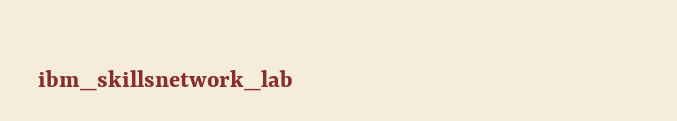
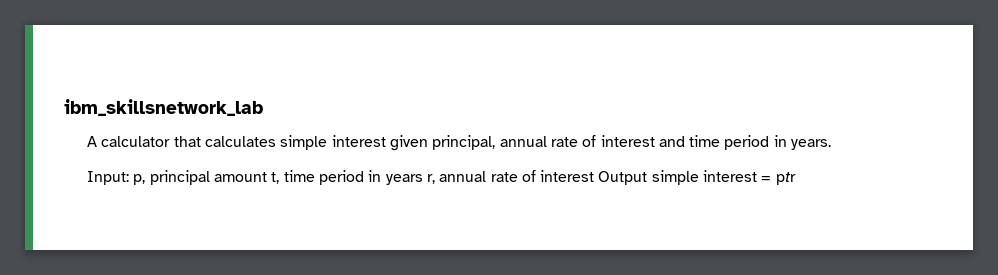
+ A calculator that calculates simple interest given principal, annual rate of interest and time period in years.
+ Input: p, principal amount t, time period in years r, annual rate of interest Output simple interest = ptr

